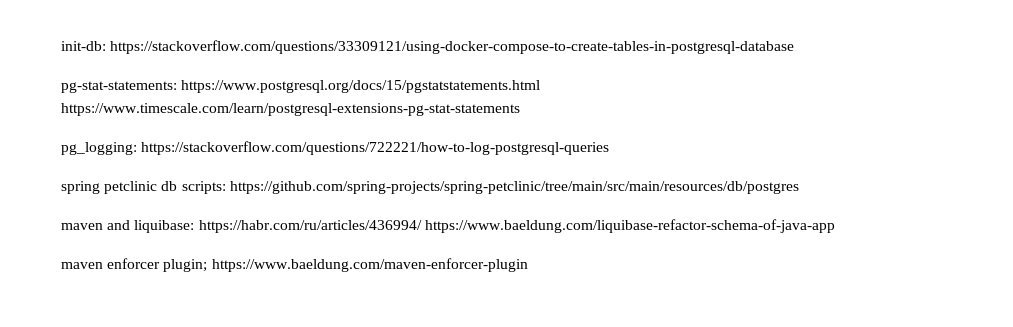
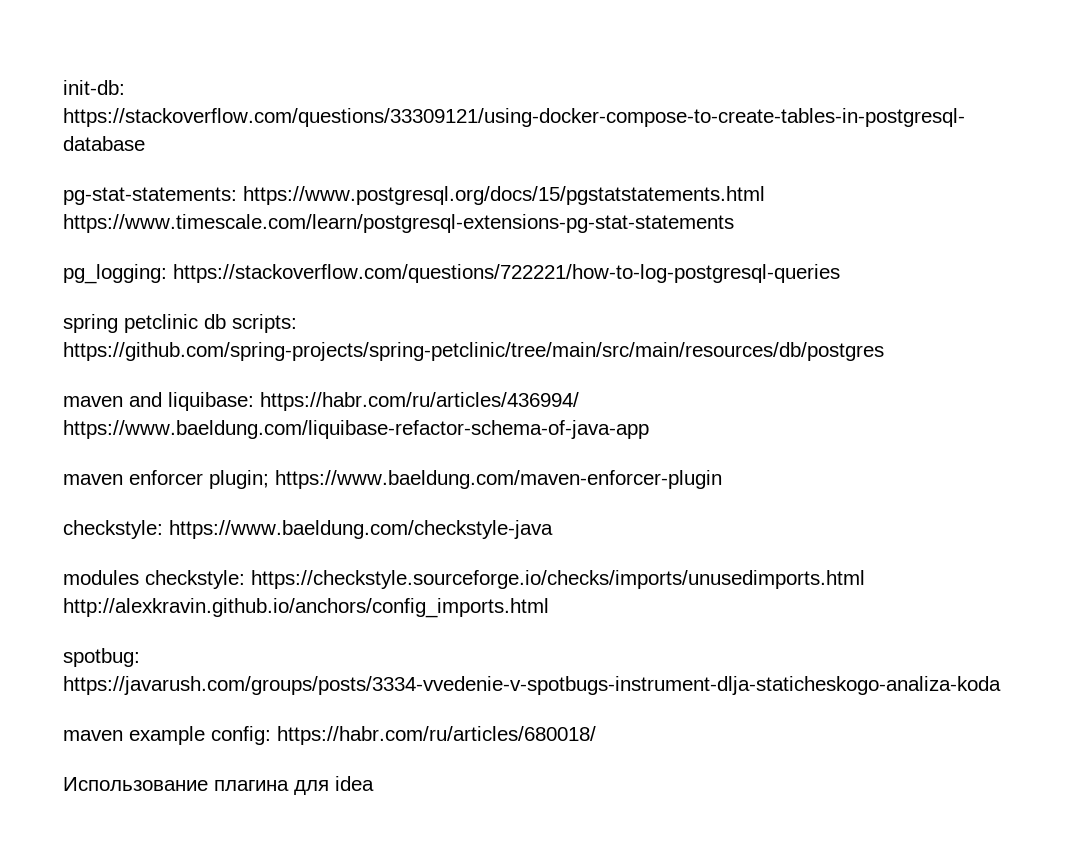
+ checkstyle: https://www.baeldung.com/checkstyle-java
+ modules checkstyle: https://checkstyle.sourceforge.io/checks/imports/unusedimports.html http://alexkravin.github.io/anchors/config_imports.html
+ spotbug: https://javarush.com/groups/posts/3334-vvedenie-v-spotbugs-instrument-dlja-staticheskogo-analiza-koda
+ maven example config: https://habr.com/ru/articles/680018/
+ Использование плагина для idea

